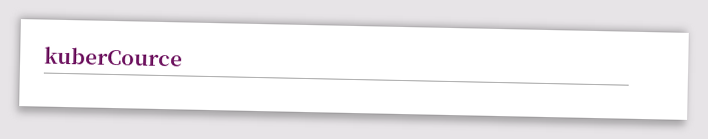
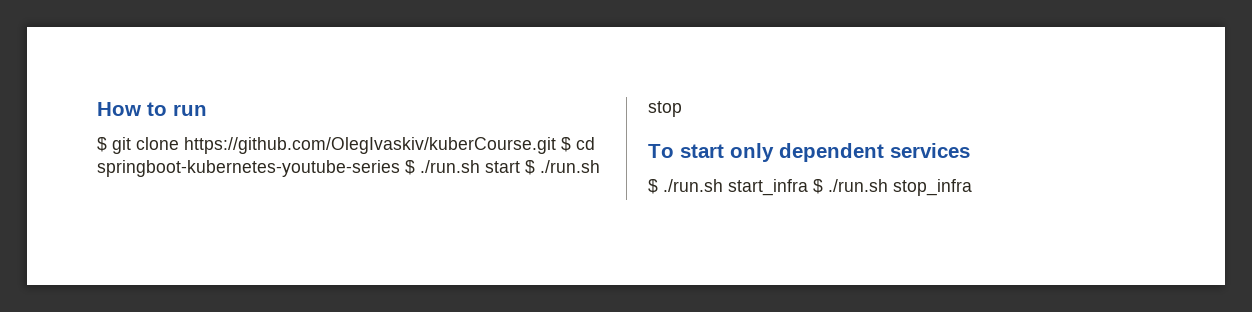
- kuberCource
+ How to run
+ $ git clone https://github.com/OlegIvaskiv/kuberCourse.git $ cd springboot-kubernetes-youtube-series $ ./run.sh start $ ./run.sh stop
+ To start only dependent services
+ $ ./run.sh start_infra $ ./run.sh stop_infra

